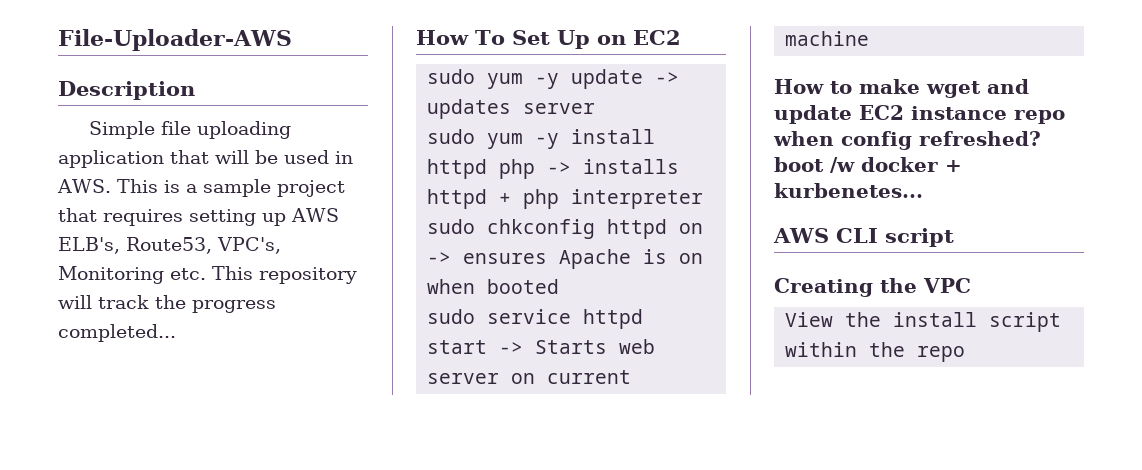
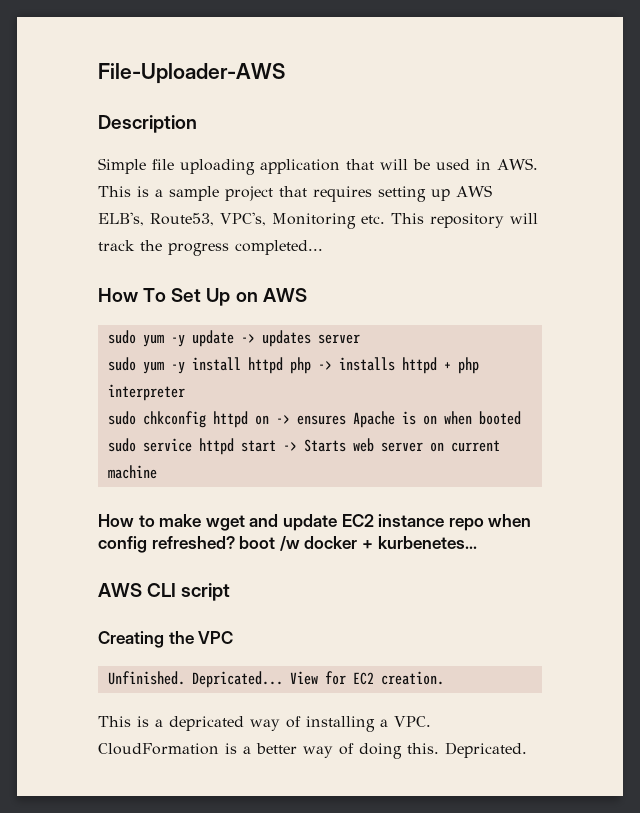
- How To Set Up on EC2
+ How To Set Up on AWS
- View the install script within the repo
+ Unfinished. Depricated... View for EC2 creation.
+ This is a depricated way of installing a VPC. CloudFormation is a better way of doing this. Depricated.

